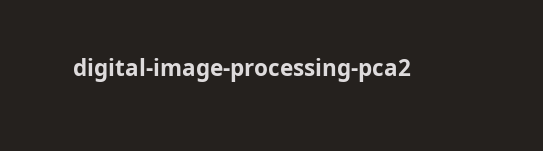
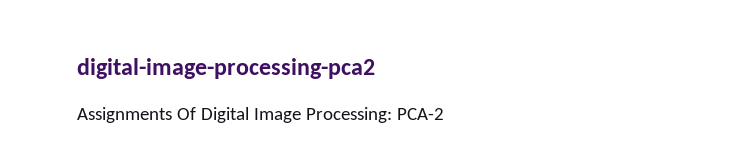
+ Assignments Of Digital Image Processing: PCA-2

